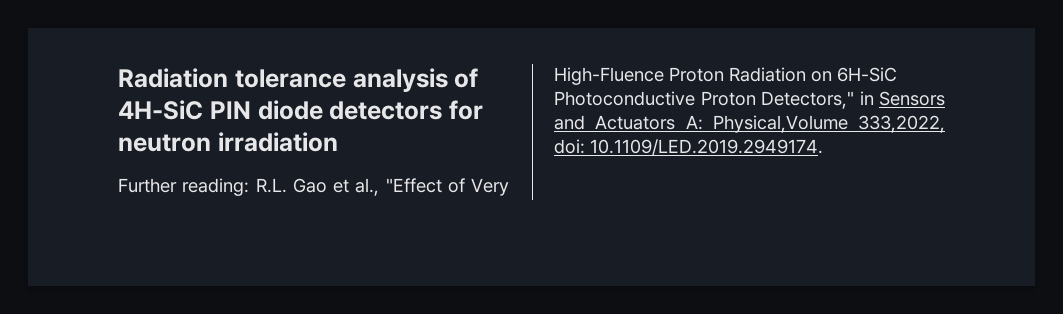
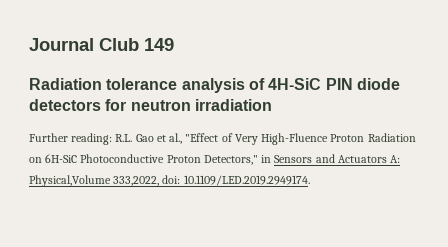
+ Journal Club 149

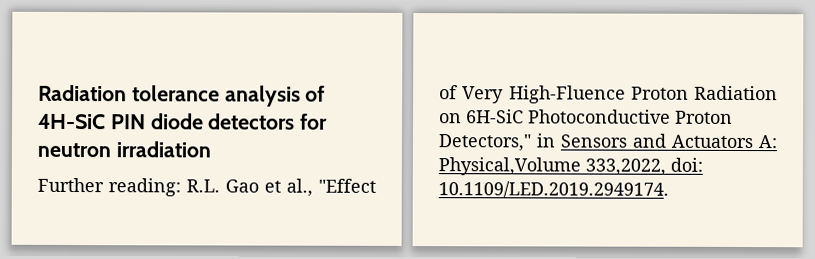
- Journal Club 149

